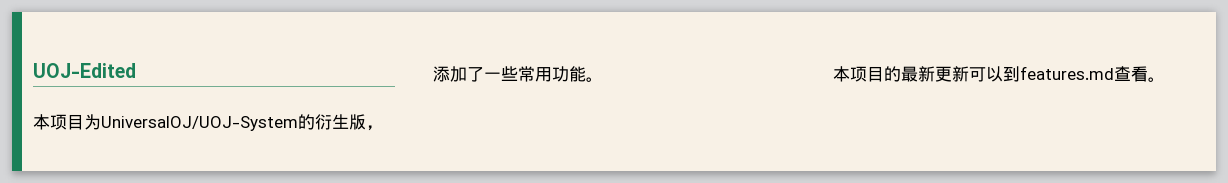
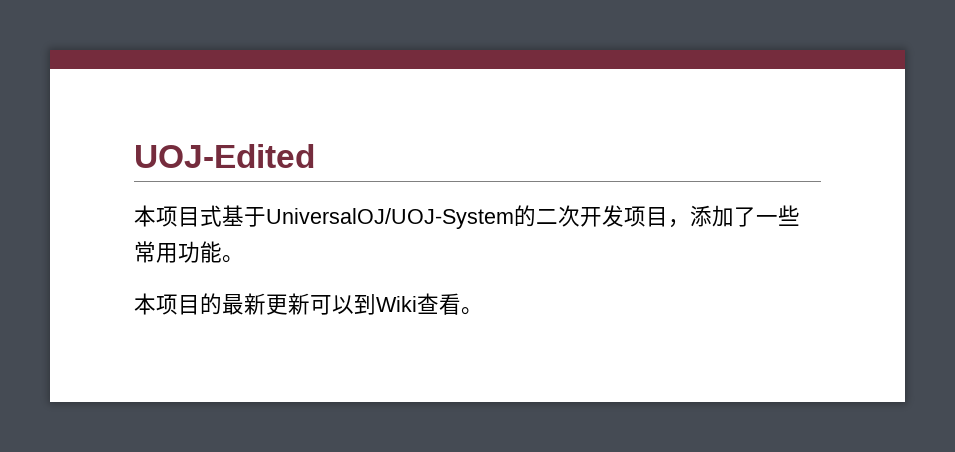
- 本项目为UniversalOJ/UOJ-System的衍生版，添加了一些常用功能。
+ 本项目式基于UniversalOJ/UOJ-System的二次开发项目，添加了一些常用功能。
- 本项目的最新更新可以到features.md查看。
+ 本项目的最新更新可以到Wiki查看。

